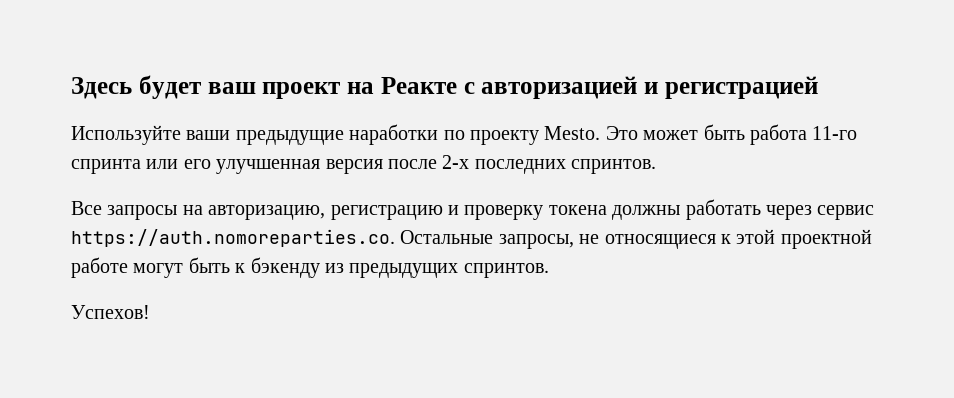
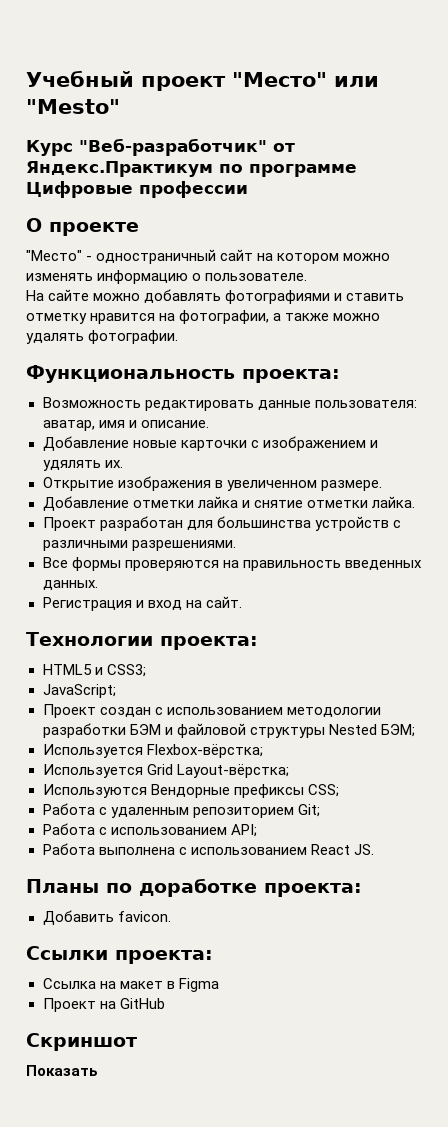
- Здесь будет ваш проект на Реакте с авторизацией и регистрацией
- Используйте ваши предыдущие наработки по проекту Mesto. Это может быть работа 11-го спринта или его улучшенная версия после 2-х последних спринтов.
- Все запросы на авторизацию, регистрацию и проверку токена должны работать через сервис https://auth.nomoreparties.co. Остальные запросы, не относящиеся к этой проектной работе могут быть к бэкенду из предыдущих спринтов.
- Успехов!
+ Учебный проект "Место" или "Mesto"
+ Курс "Веб-разработчик" от Яндекс.Практикум по программе Цифровые профессии
+ О проекте
+ "Место" - одностраничный сайт на котором можно изменять информацию о пользователе.
+ На сайте можно добавлять фотографиями и ставить отметку нравится на фотографии, а также можно удалять фотографии.
+ Функциональность проекта:
+ Возможность редактировать данные пользователя: аватар, имя и описание.
+ Добавление новые карточки с изображением и удялять их.
+ Открытие изображения в увеличенном размере.
+ Добавление отметки лайка и снятие отметки лайка.
+ Проект разработан для большинства устройств с различными разрешениями.
+ Все формы проверяются на правильность введенных данных.
+ Регистрация и вход на сайт.
+ Технологии проекта:
+ HTML5 и CSS3;
+ JavaScript;
+ Проект создан с использованием методологии разработки БЭМ и файловой структуры Nested БЭМ;
+ Используется Flexbox-вёрстка;
+ Используется Grid Layout-вёрстка;
+ Используются Вендорные префиксы CSS;
+ Работа с удаленным репозиторием Git;
+ Работа с использованием API;
+ Работа выполнена с использованием React JS.
+ Планы по доработке проекта:
+ Добавить favicon.
+ Ссылки проекта:
+ Ссылка на макет в Figma
+ Проект на GitHub
+ Скриншот
+ Показать

